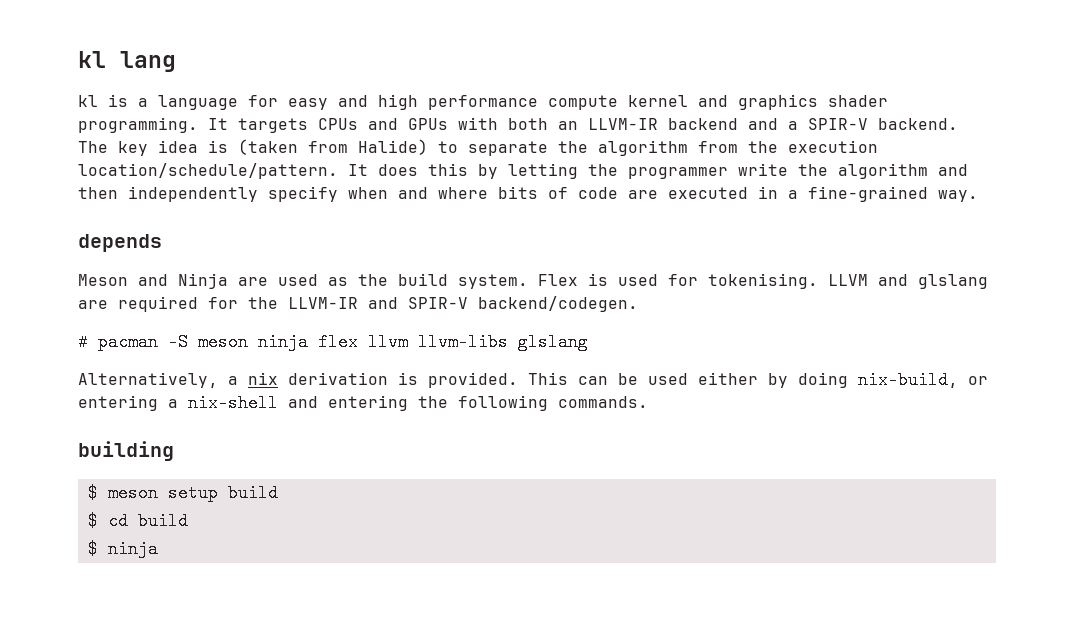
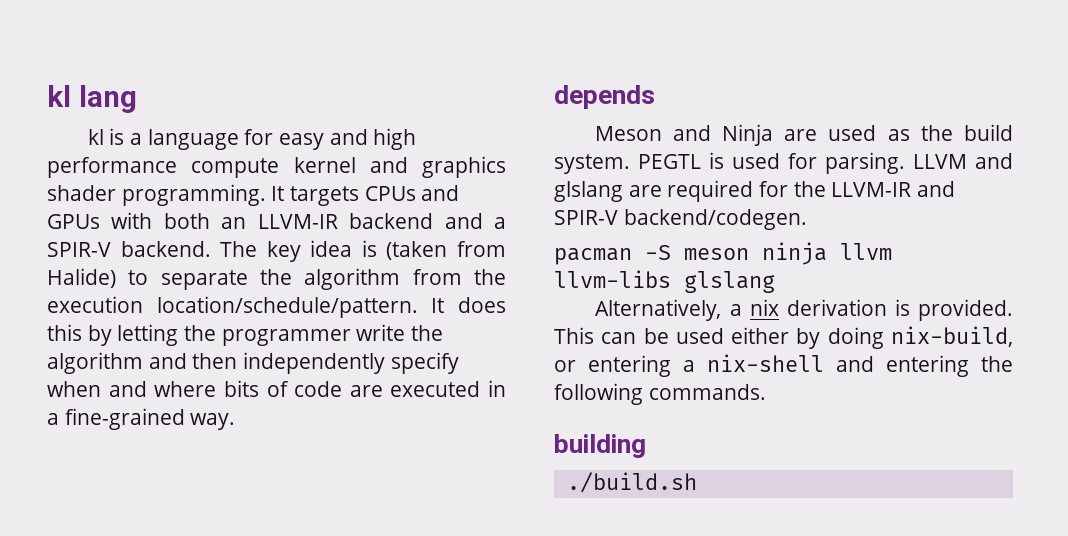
- Flex is used for tokenising.
+ PEGTL is used for parsing.
- # pacman -S meson ninja flex llvm llvm-libs glslang
+ pacman -S meson ninja llvm llvm-libs glslang
- $ meson setup build
- $ cd build
- $ ninja
+ ./build.sh

